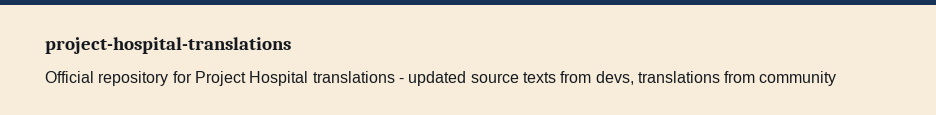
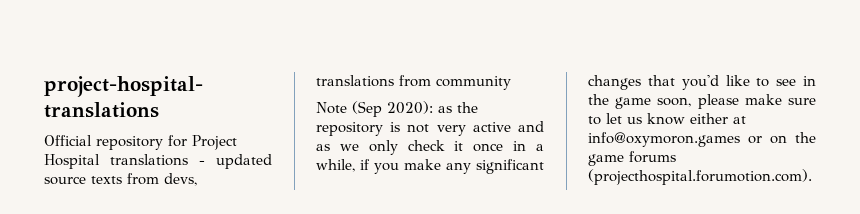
+ Note (Sep 2020): as the repository is not very active and as we only check it once in a while, if you make any significant changes that you'd like to see in the game soon, please make sure to let us know either at info@oxymoron.games or on the game forums (projecthospital.forumotion.com).

